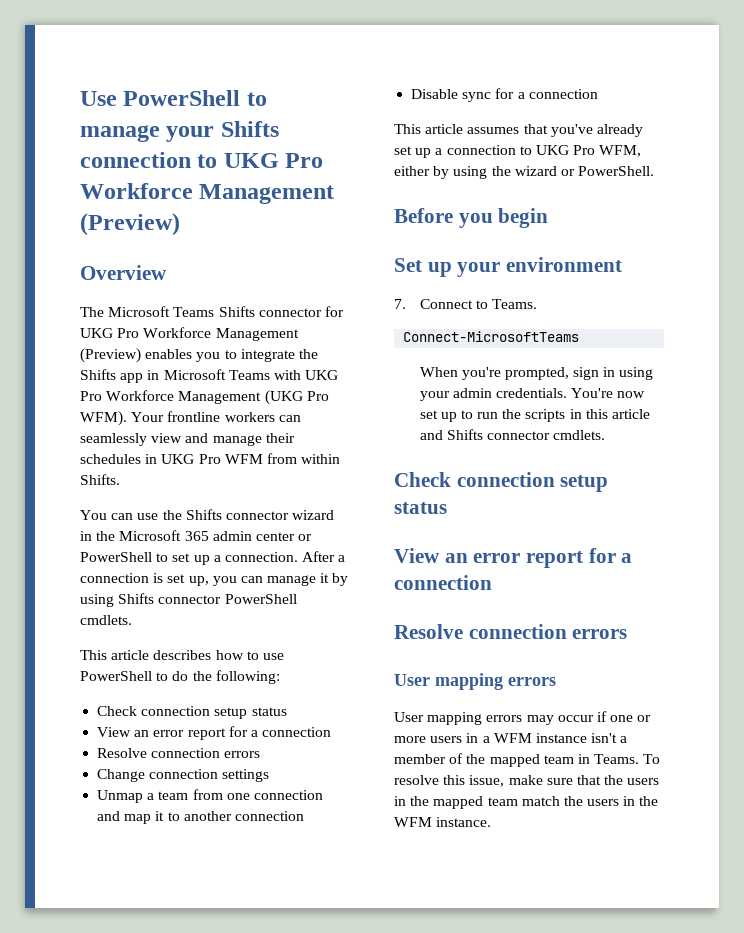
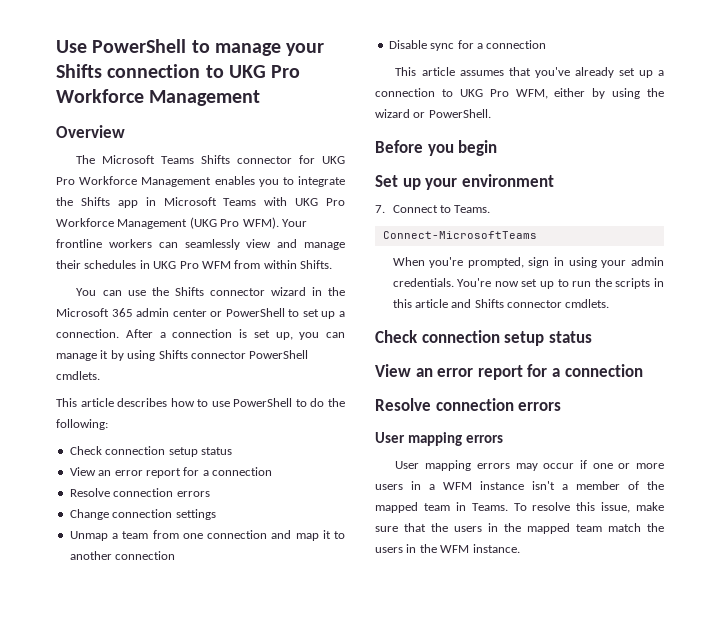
- Use PowerShell to manage your Shifts connection to UKG Pro Workforce Management (Preview)
+ Use PowerShell to manage your Shifts connection to UKG Pro Workforce Management
- The Microsoft Teams Shifts connector for UKG Pro Workforce Management (Preview) enables you to integrate the Shifts app in Microsoft Teams with UKG Pro Workforce Management (UKG Pro WFM).
+ The Microsoft Teams Shifts connector for UKG Pro Workforce Management enables you to integrate the Shifts app in Microsoft Teams with UKG Pro Workforce Management (UKG Pro WFM).

